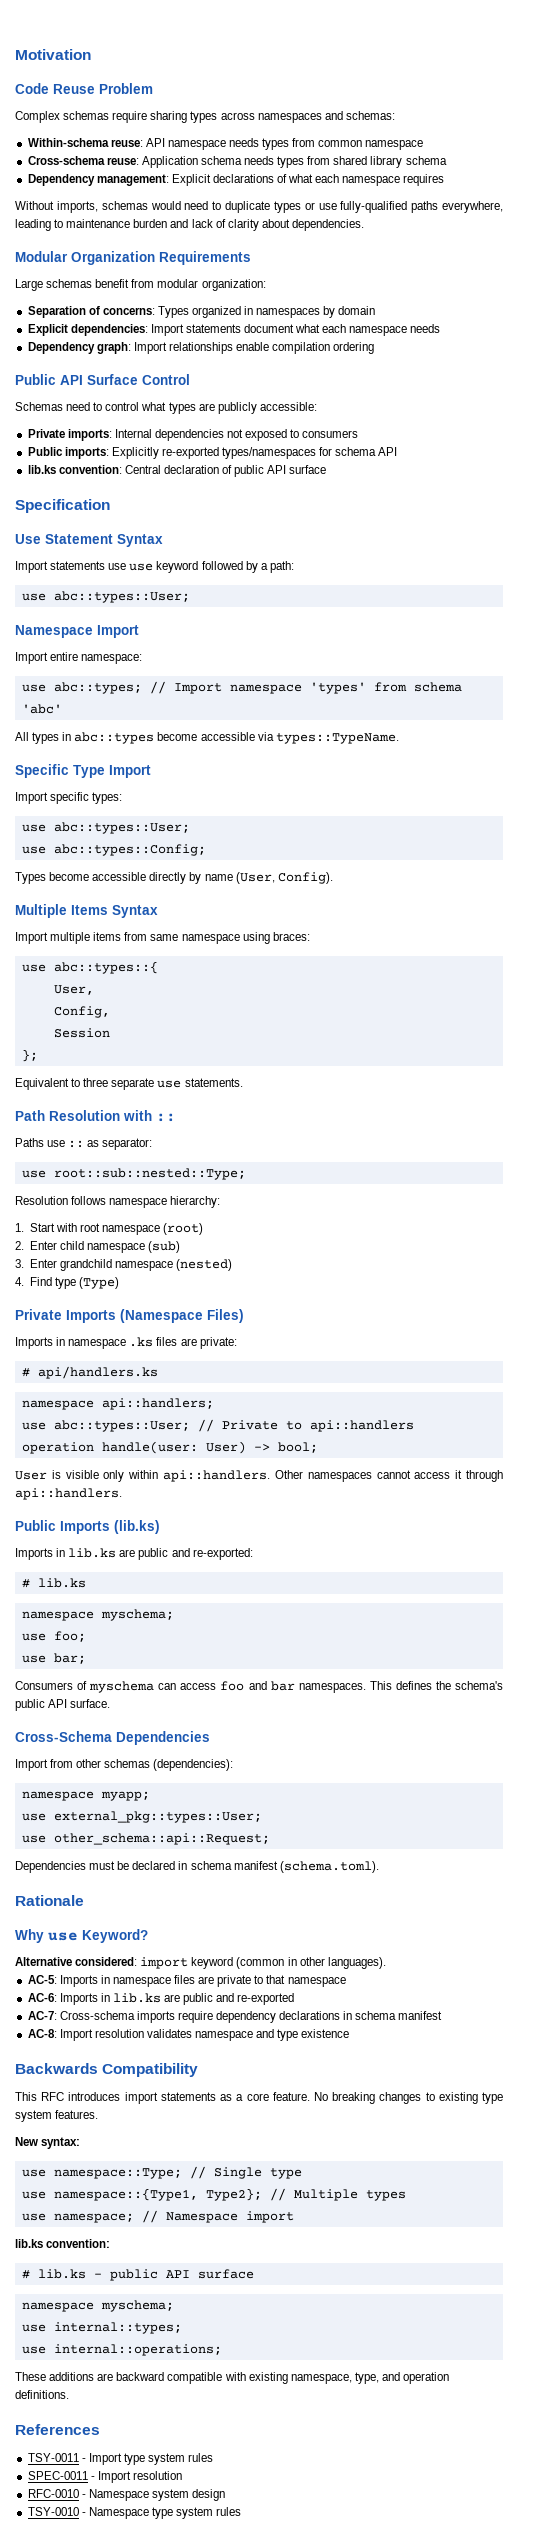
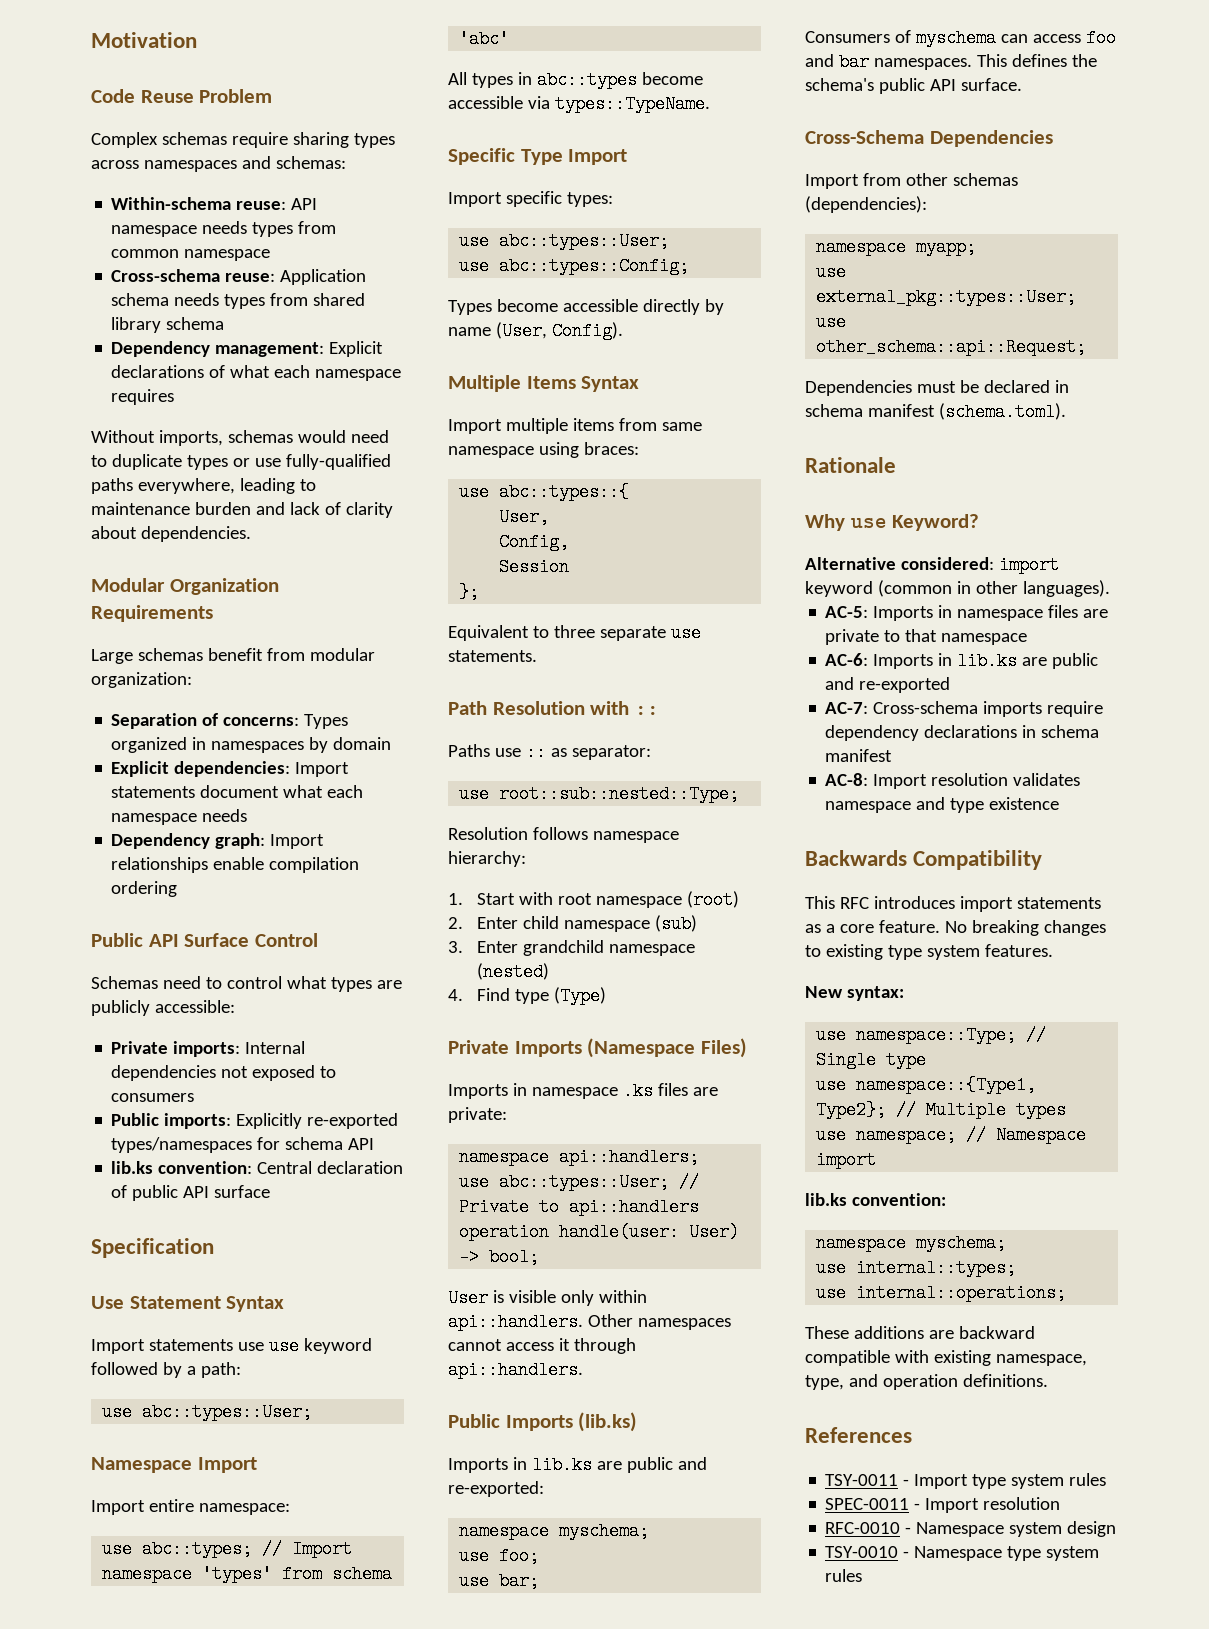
- # api/handlers.ks
  Imports in lib.ks are public and re-exported:
- # lib.ks
- # lib.ks - public API surface

